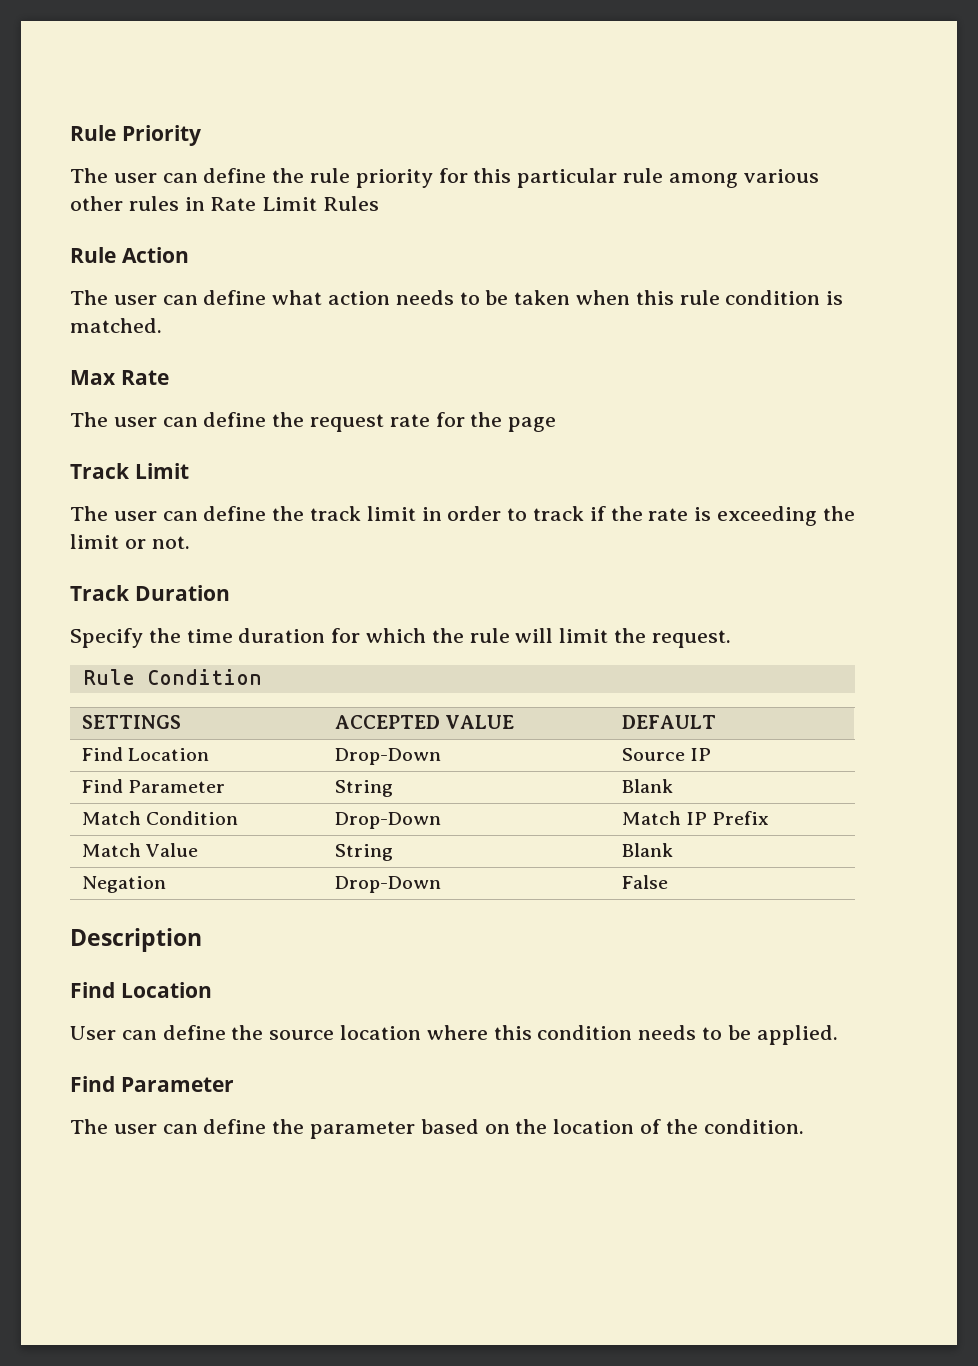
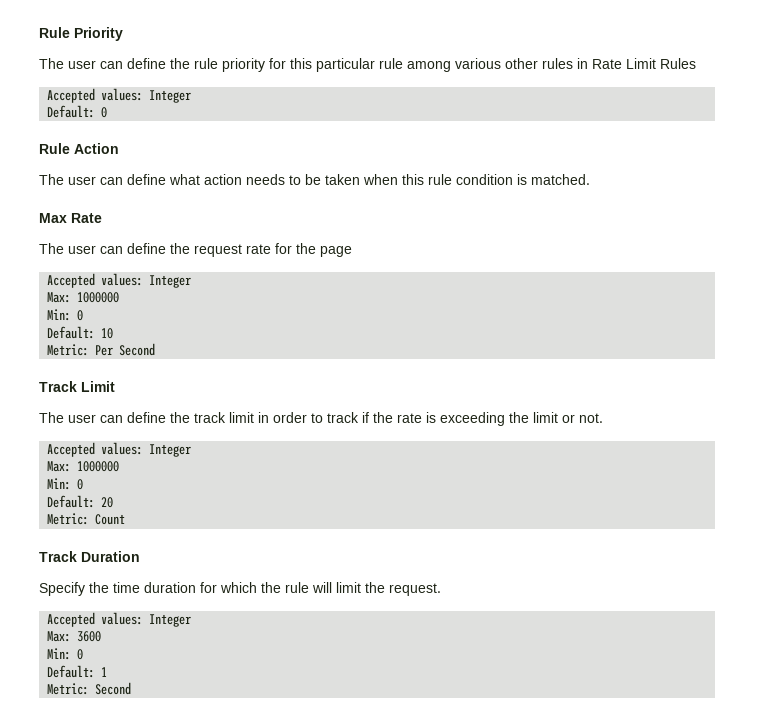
  The user can define the rule priority for this particular rule among various other rules in Rate Limit Rules
+ Accepted values: Integer
+ Default: 0
  The user can define the request rate for the page
+ Accepted values: Integer
+ Max: 1000000
+ Min: 0
+ Default: 10
+ Metric: Per Second
  The user can define the track limit in order to track if the rate is exceeding the limit or not.
+ Accepted values: Integer
+ Max: 1000000
+ Min: 0
+ Default: 20
+ Metric: Count
  Specify the time duration for which the rule will limit the request.
- Rule Condition
- SETTINGS | ACCEPTED VALUE | DEFAULT
- Find Location | Drop-Down | Source IP
- Find Parameter | String | Blank
- Match Condition | Drop-Down | Match IP Prefix
- Match Value | String | Blank
- Negation | Drop-Down | False
- Description
- Find Location
- User can define the source location where this condition needs to be applied.
- Find Parameter
- The user can define the parameter based on the location of the condition.
+ Accepted values: Integer
+ Max: 3600
+ Min: 0
+ Default: 1
+ Metric: Second

